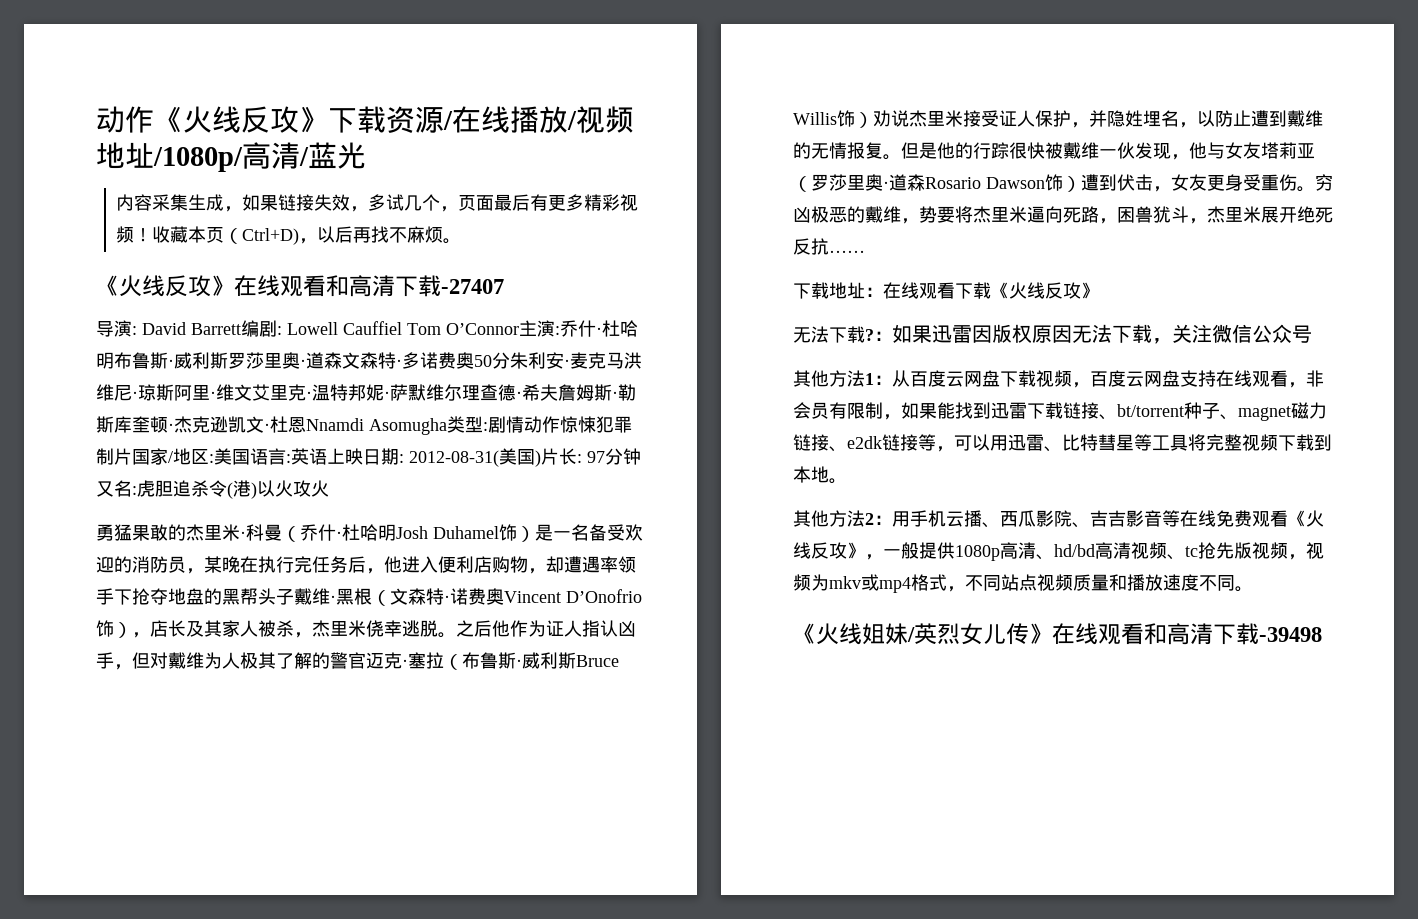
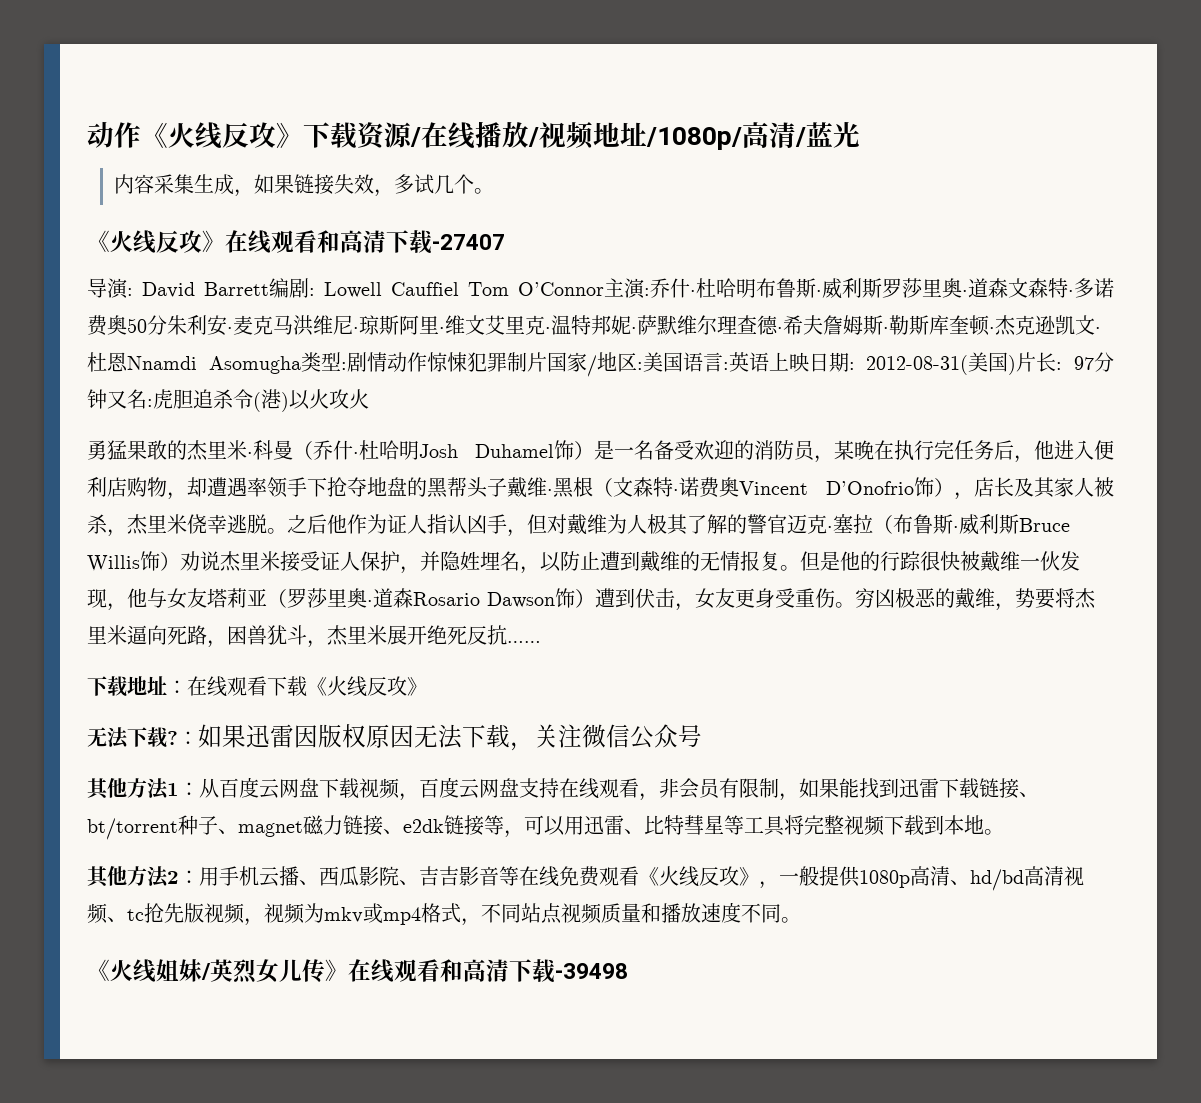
- 内容采集生成，如果链接失效，多试几个，页面最后有更多精彩视频！收藏本页（Ctrl+D)，以后再找不麻烦。
+ 内容采集生成，如果链接失效，多试几个。

